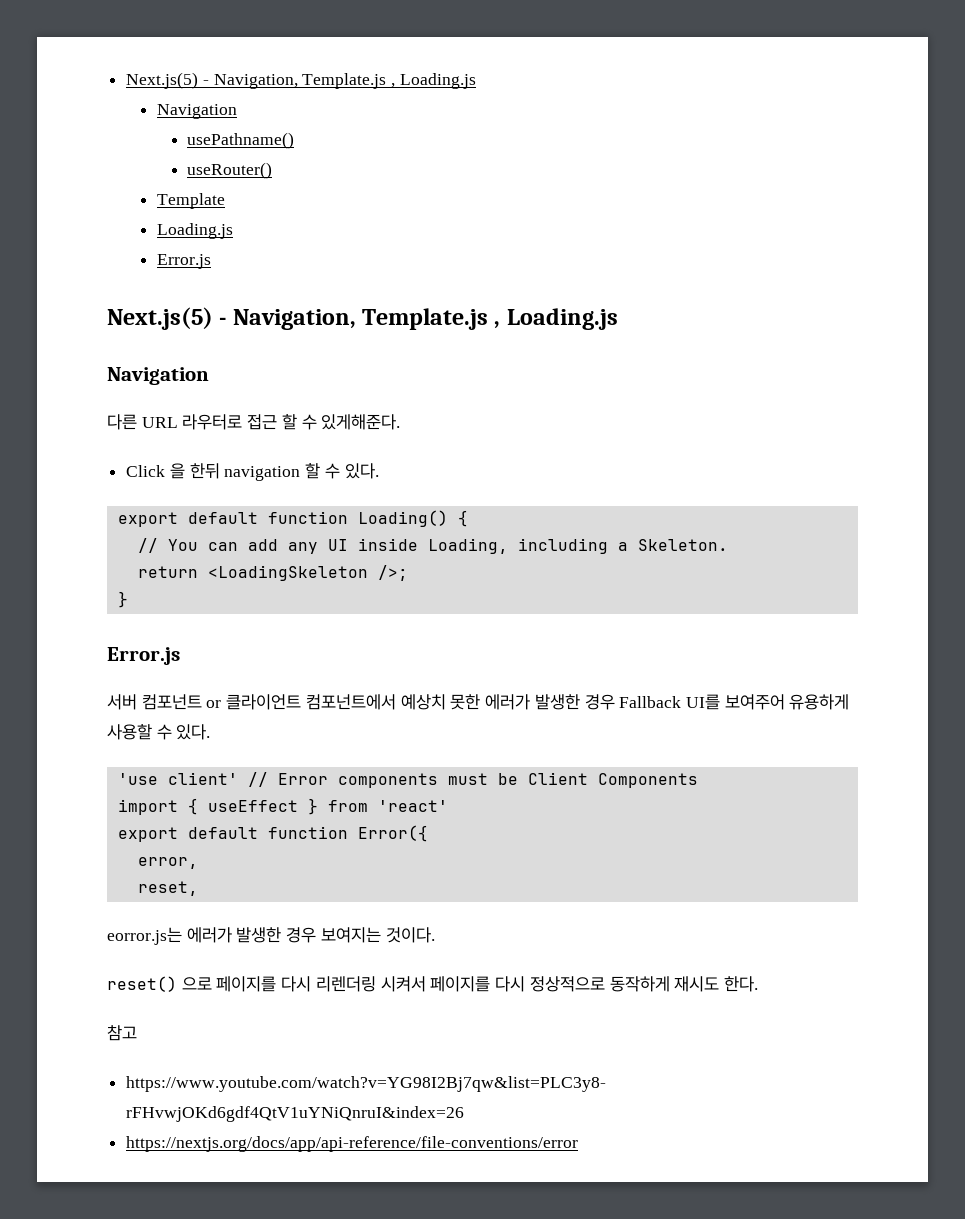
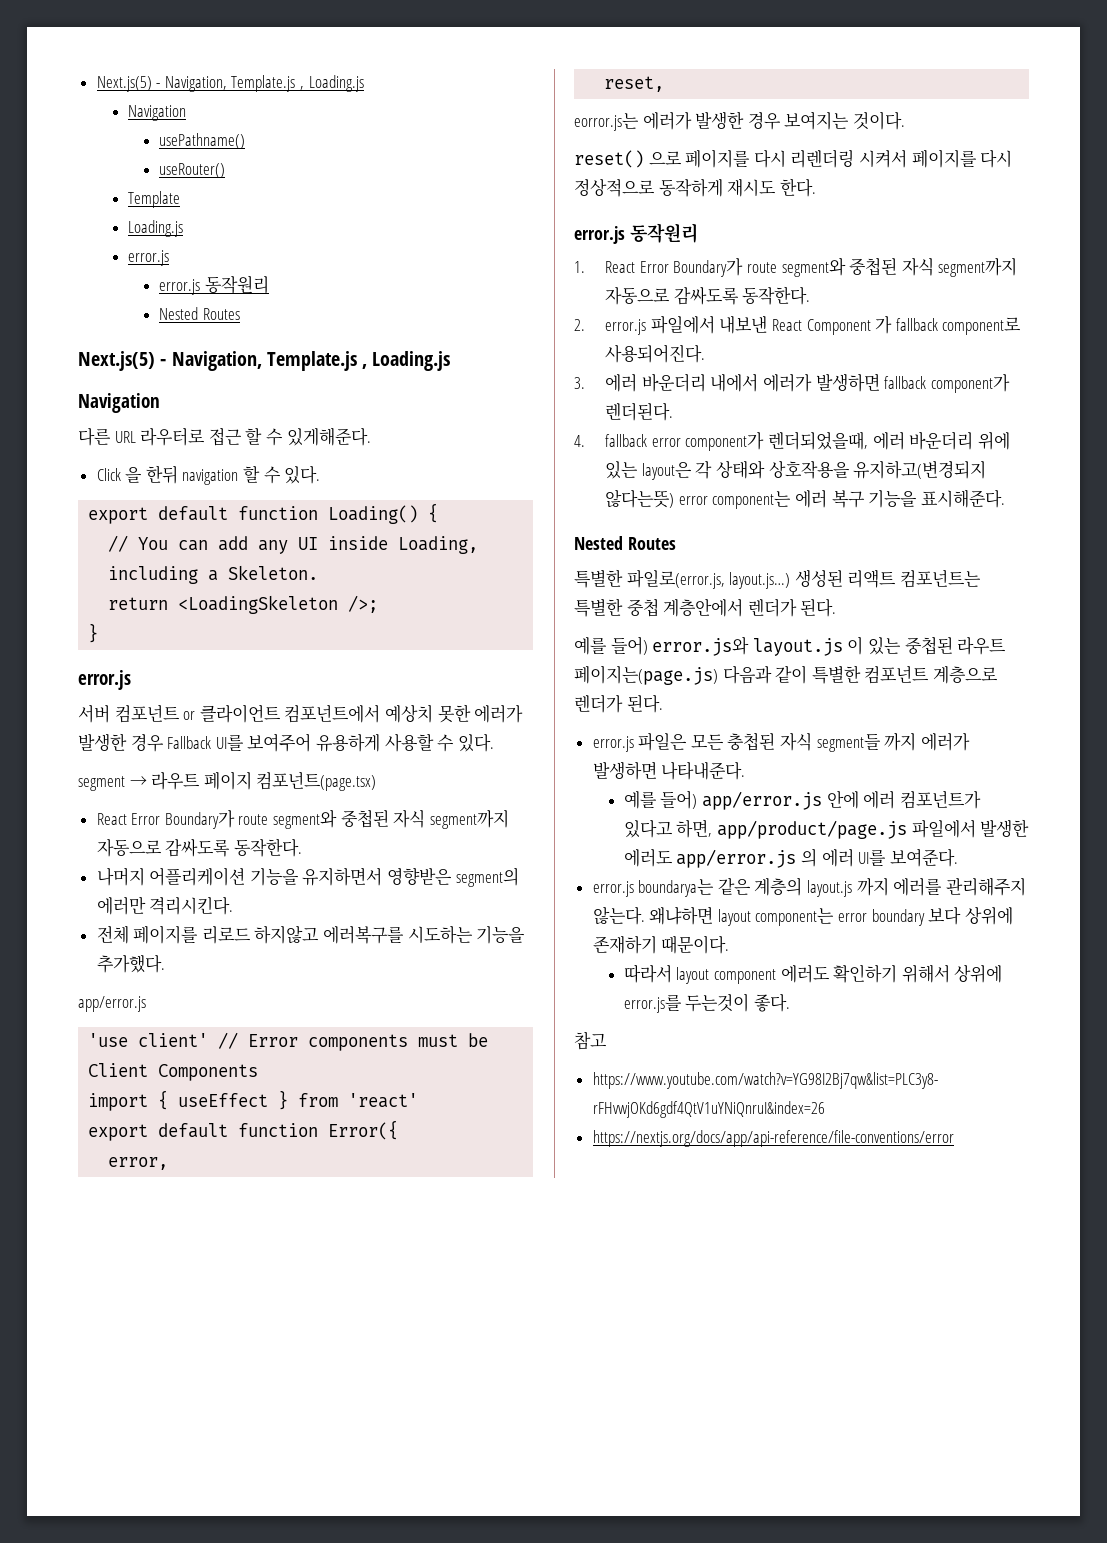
  Template
  Loading.js
- Error.js
+ error.js
+ error.js 동작원리
+ Nested Routes
  return <LoadingSkeleton />;
  }
- Error.js
+ error.js
+ segment → 라우트 페이지 컴포넌트(page.tsx)
+ React Error Boundary가 route segment와 중첩된 자식 segment까지 자동으로 감싸도록 동작한다.
+ 나머지 어플리케이션 기능을 유지하면서 영향받은 segment의 에러만 격리시킨다.
+ 전체 페이지를 리로드 하지않고 에러복구를 시도하는 기능을 추가했다.
+ app/error.js
  reset() 으로 페이지를 다시 리렌더링 시켜서 페이지를 다시 정상적으로 동작하게 재시도 한다.
+ error.js 동작원리
+ 1. React Error Boundary가 route segment와 중첩된 자식 segment까지 자동으로 감싸도록 동작한다.
+ 2. error.js 파일에서 내보낸 React Component 가 fallback component로 사용되어진다.
+ 3. 에러 바운더리 내에서 에러가 발생하면 fallback component가 렌더된다.
+ 4. fallback error component가 렌더되었을때, 에러 바운더리 위에 있는 layout은 각 상태와 상호작용을 유지하고(변경되지 않다는뜻) error component는 에러 복구 기능을 표시해준다.
+ Nested Routes
+ 특별한 파일로(error.js, layout.js…) 생성된 리액트 컴포넌트는 특별한 중첩 계층안에서 렌더가 된다.
+ 예를 들어) error.js와 layout.js 이 있는 중첩된 라우트 페이지는(page.js) 다음과 같이 특별한 컴포넌트 계층으로 렌더가 된다.
+ error.js 파일은 모든 충첩된 자식 segment들 까지 에러가 발생하면 나타내준다.
+ 예를 들어) app/error.js 안에 에러 컴포넌트가 있다고 하면, app/product/page.js 파일에서 발생한 에러도 app/error.js 의 에러 UI를 보여준다.
+ error.js boundarya는 같은 계층의 layout.js 까지 에러를 관리해주지 않는다. 왜냐하면 layout component는 error boundary 보다 상위에 존재하기 때문이다.
+ 따라서 layout component 에러도 확인하기 위해서 상위에 error.js를 두는것이 좋다.

